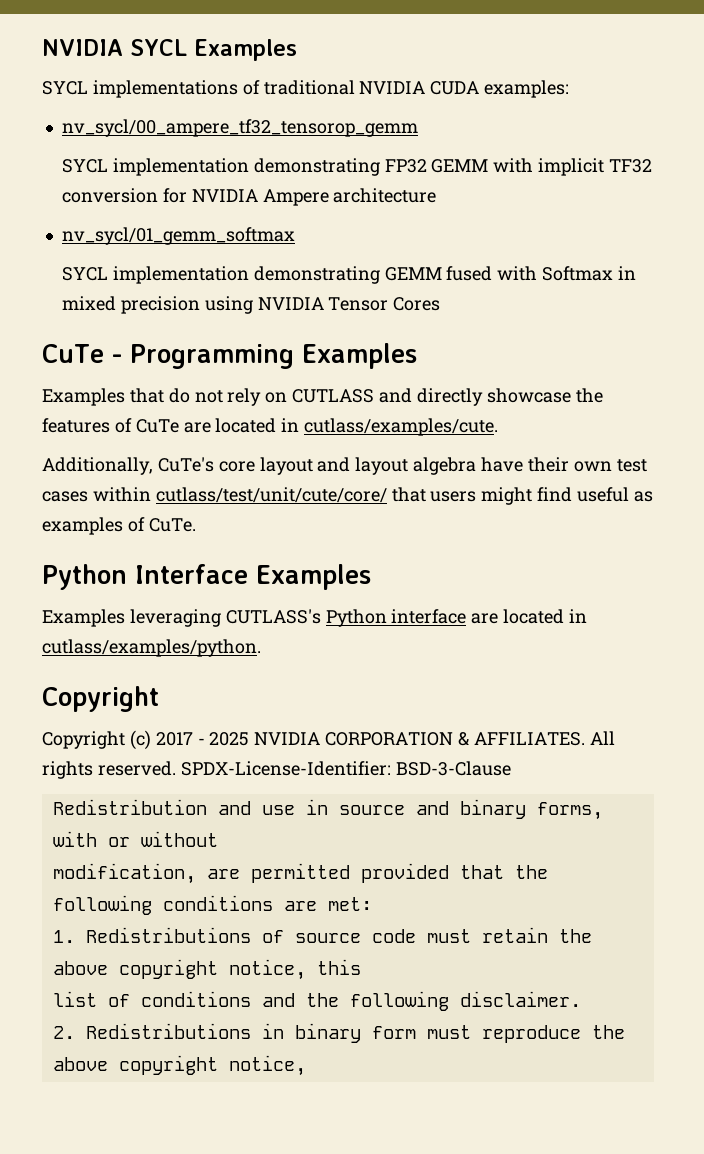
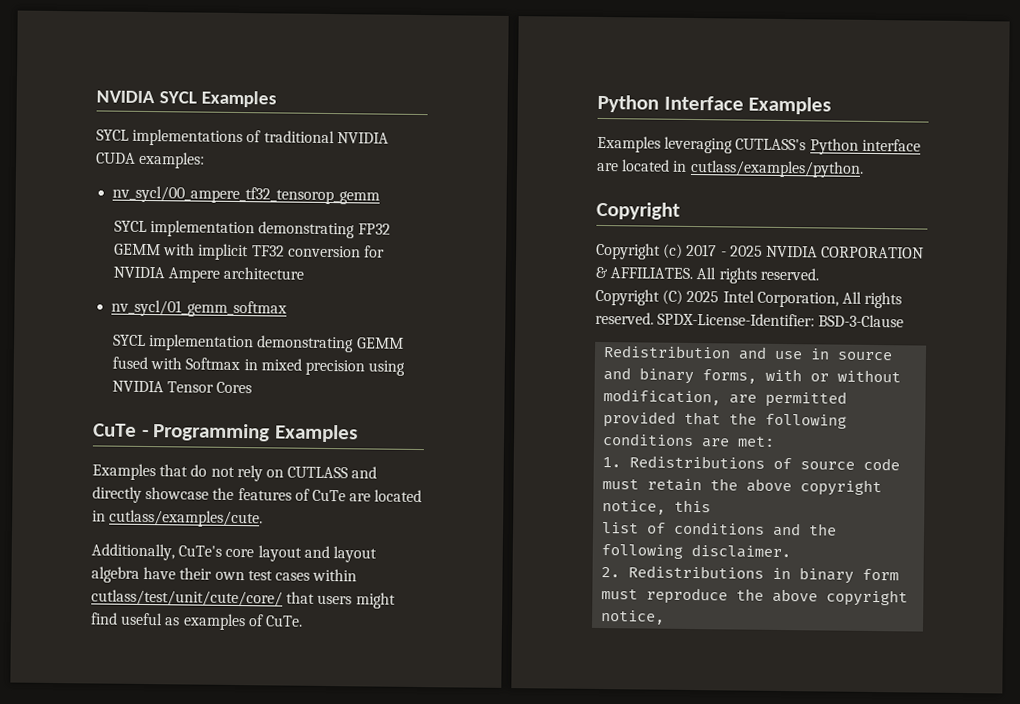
- Copyright (c) 2017 - 2025 NVIDIA CORPORATION & AFFILIATES. All rights reserved. SPDX-License-Identifier: BSD-3-Clause
+ Copyright (c) 2017 - 2025 NVIDIA CORPORATION & AFFILIATES. All rights reserved.
+ Copyright (C) 2025 Intel Corporation, All rights reserved. SPDX-License-Identifier: BSD-3-Clause

